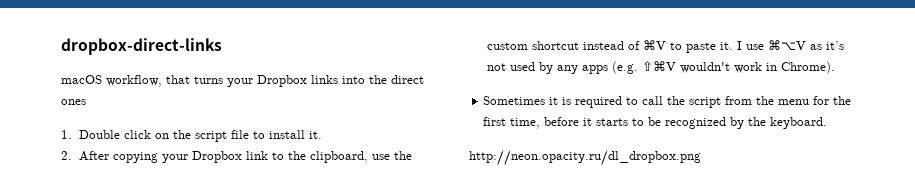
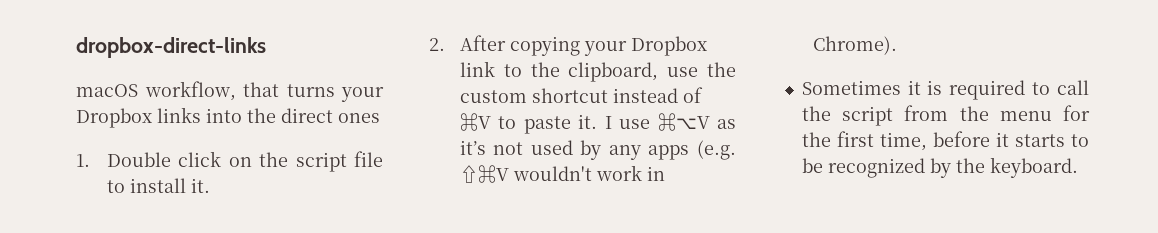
- http://neon.opacity.ru/dl_dropbox.png

